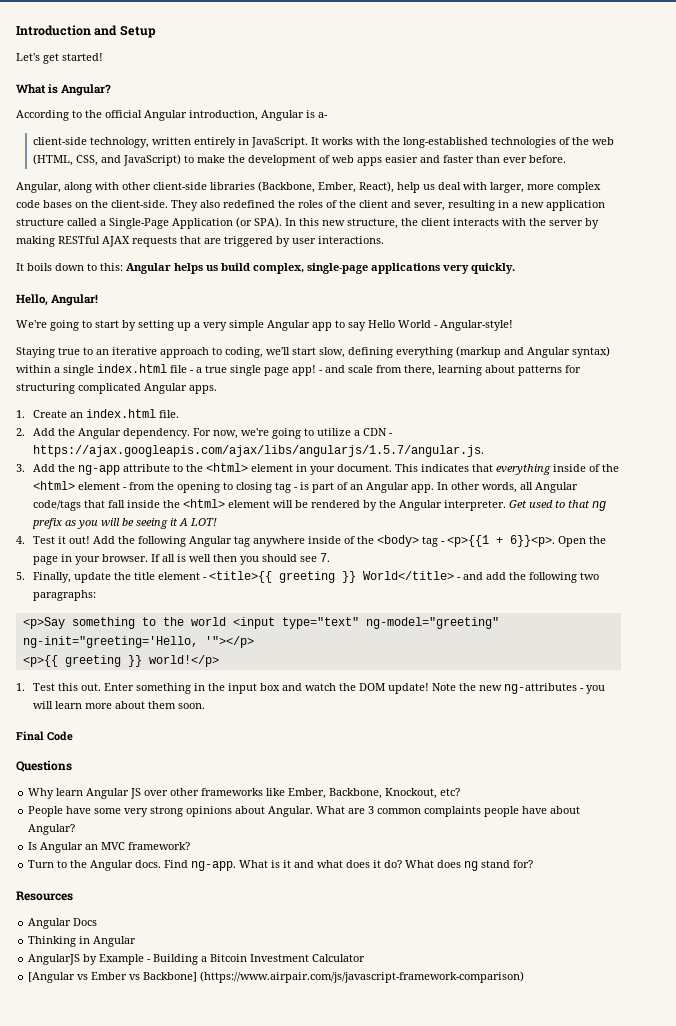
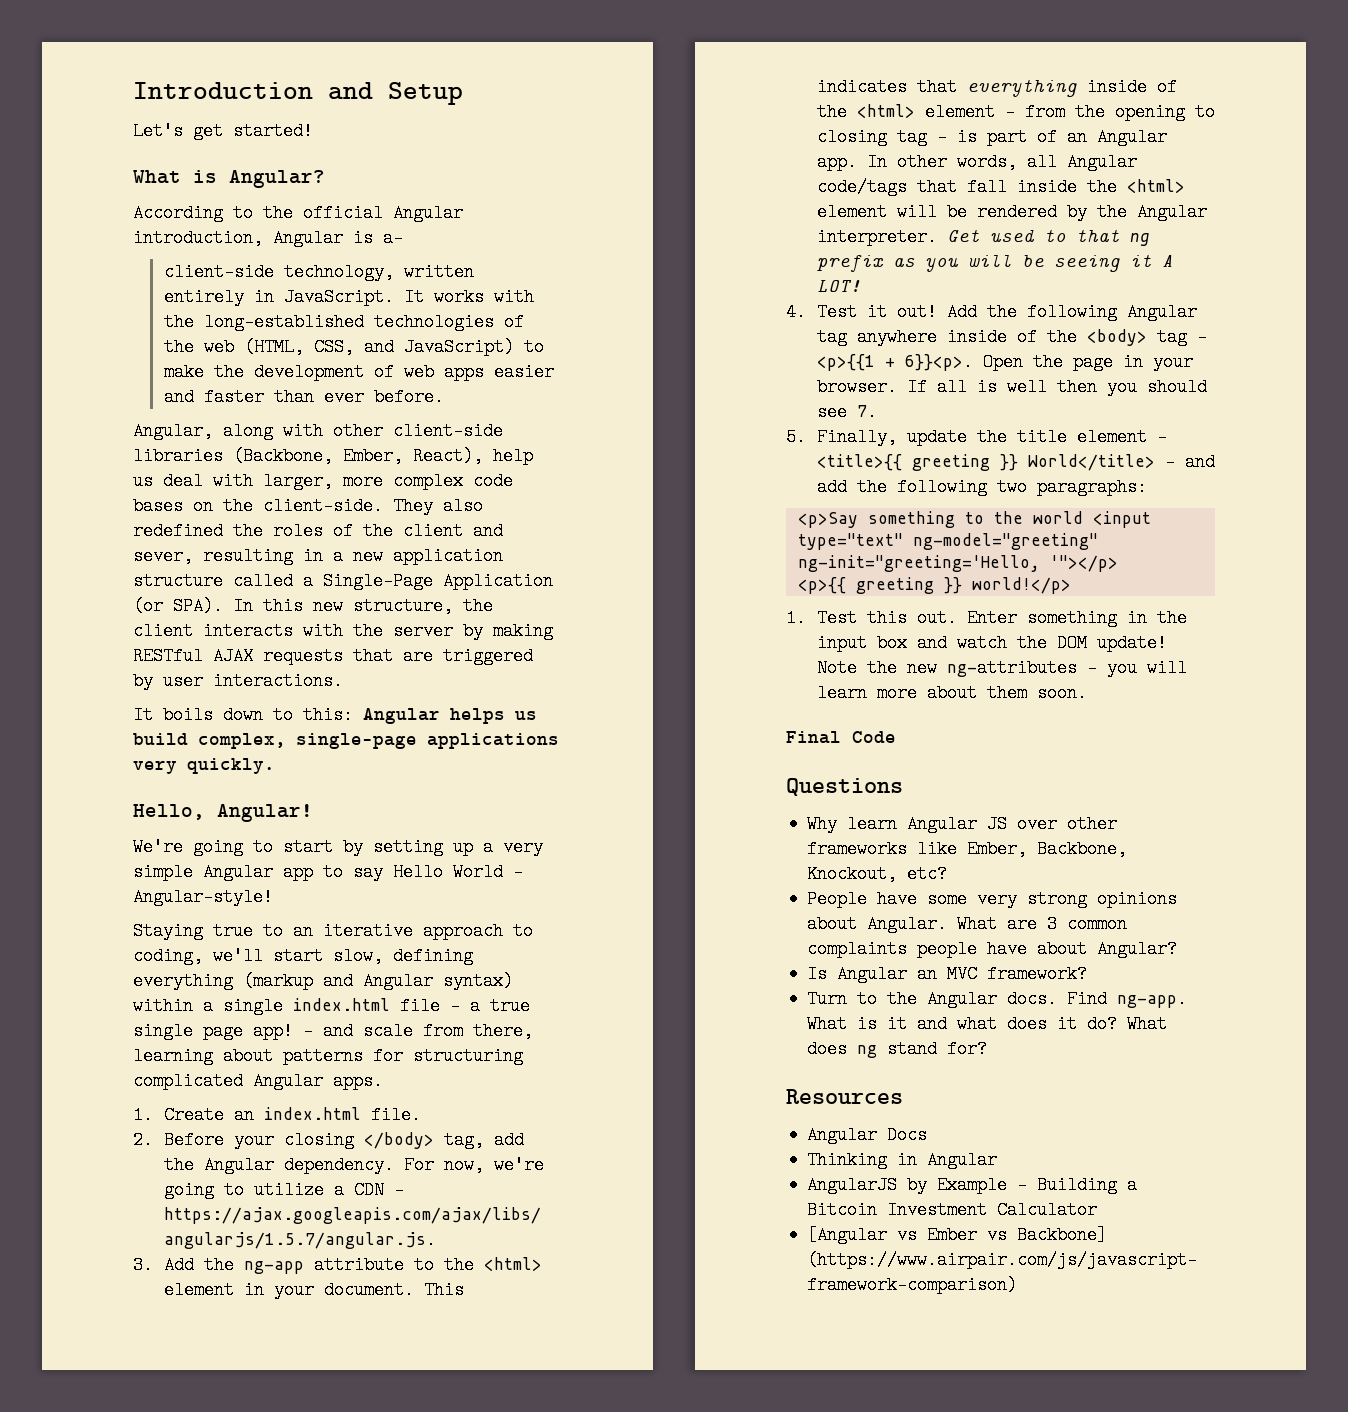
- 2. Add the Angular dependency.
+ 2. Before your closing </body> tag, add the Angular dependency.

